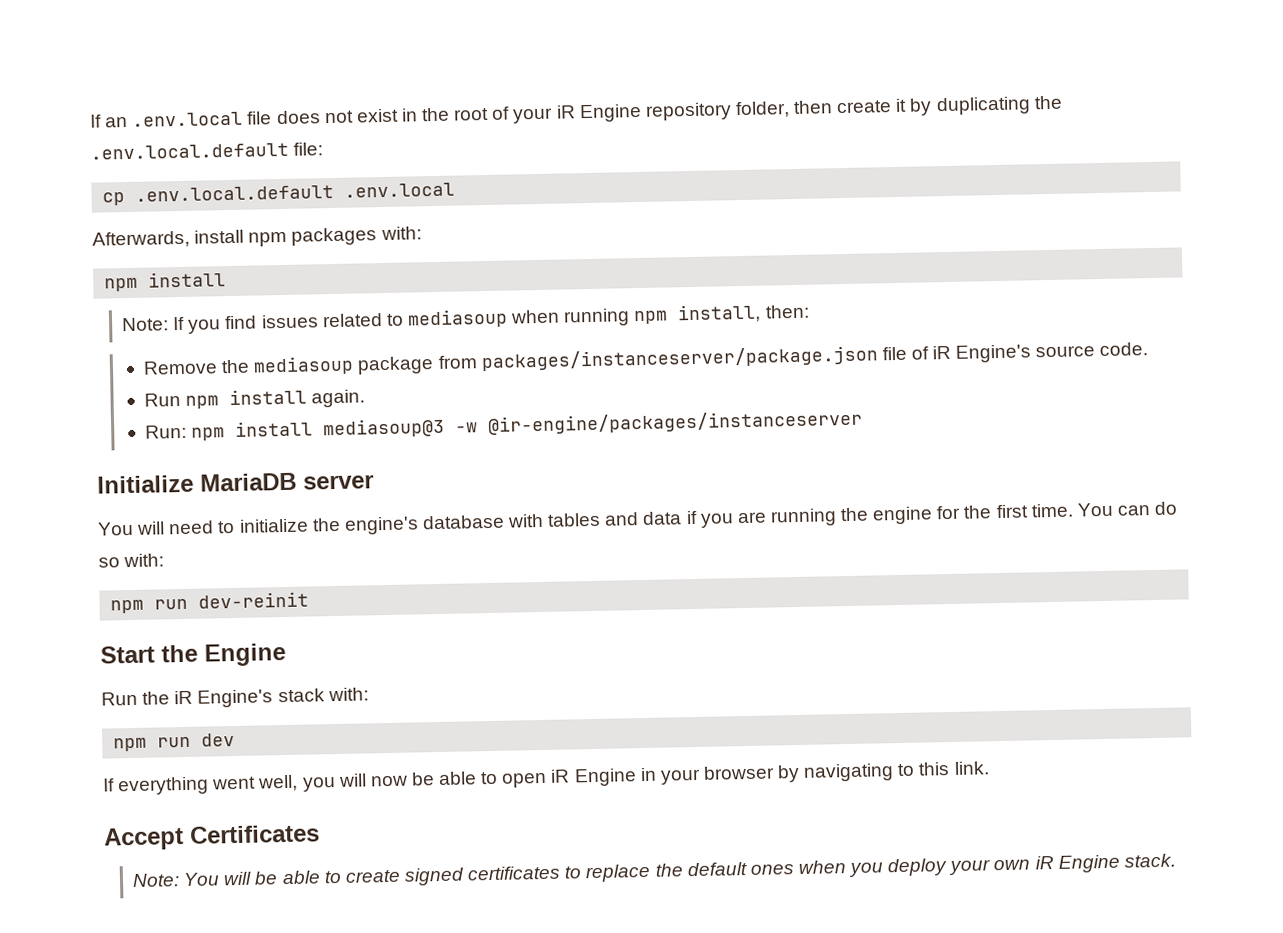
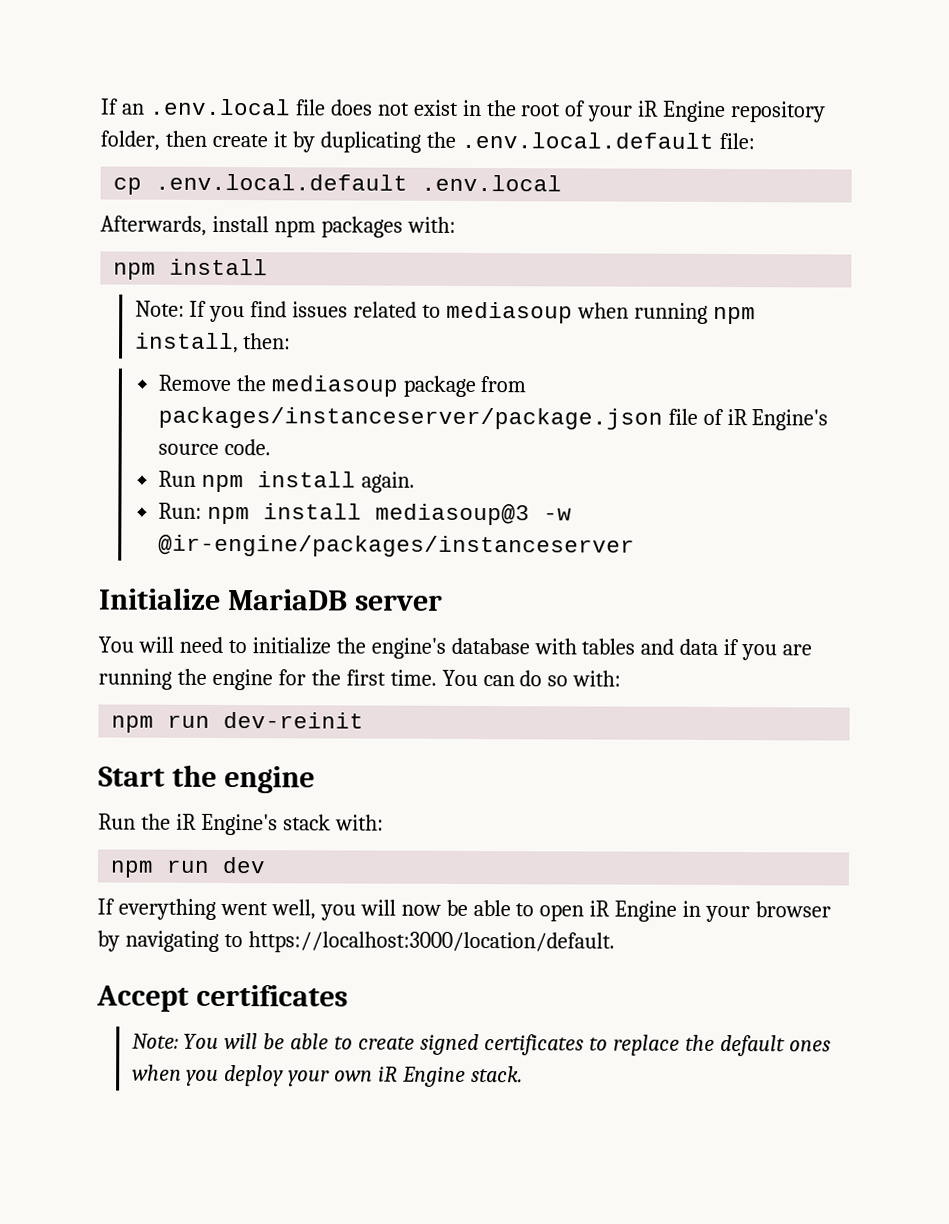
- Start the Engine
+ Start the engine
- If everything went well, you will now be able to open iR Engine in your browser by navigating to this link.
+ If everything went well, you will now be able to open iR Engine in your browser by navigating to https://localhost:3000/location/default.
- Accept Certificates
+ Accept certificates

